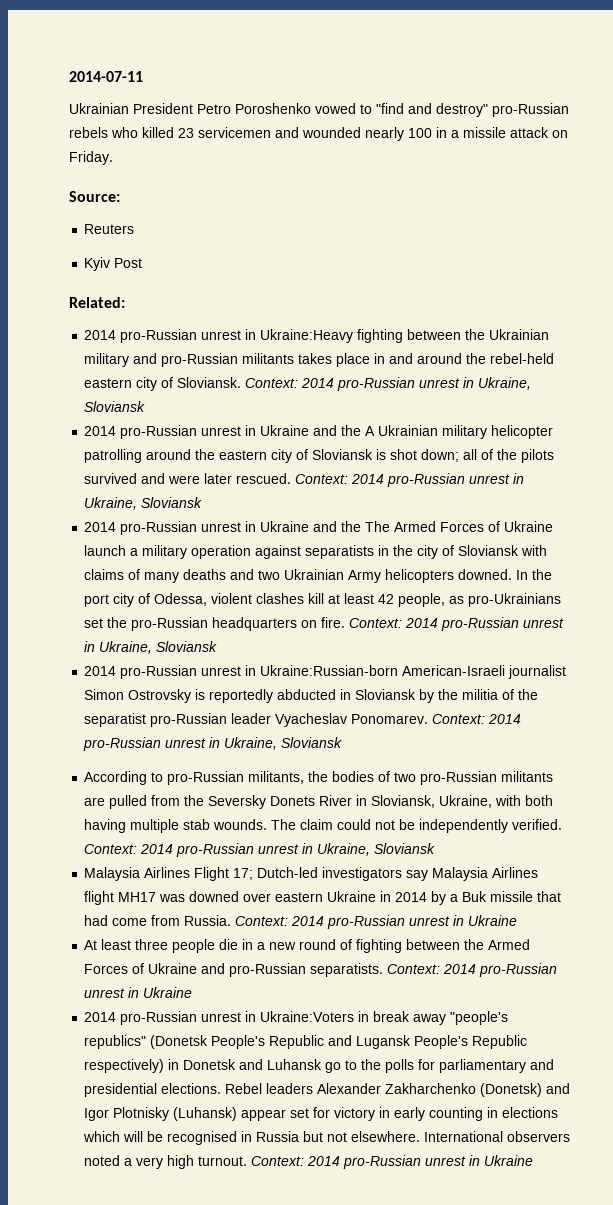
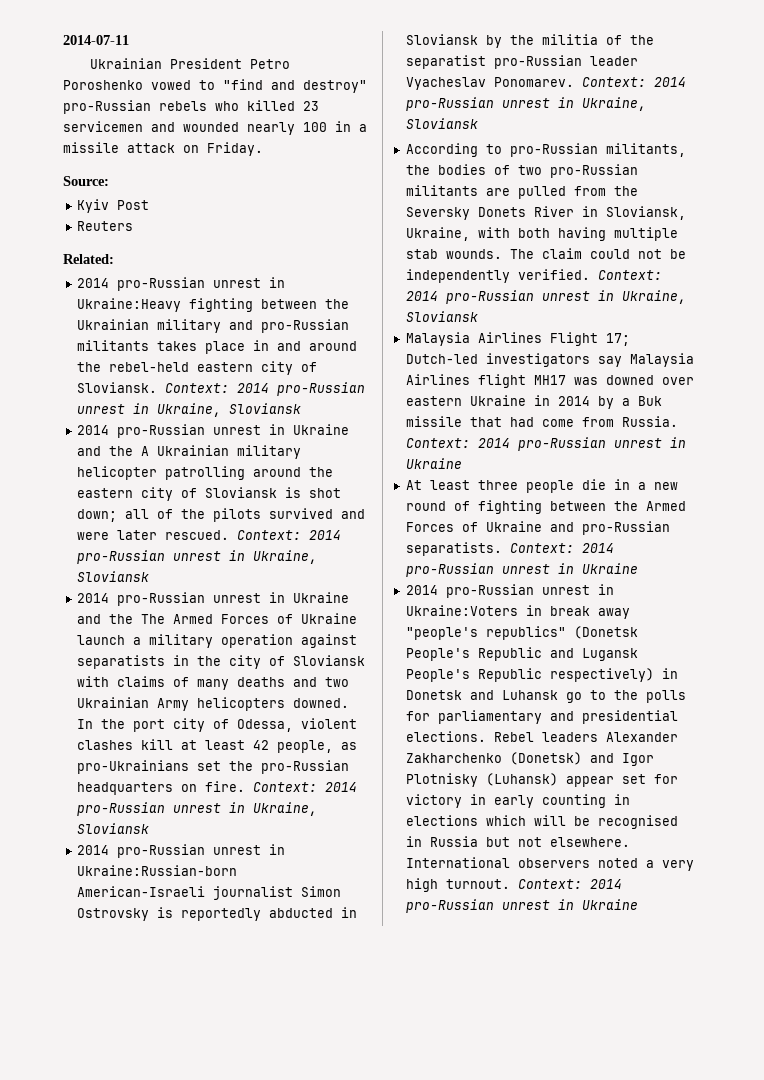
- Reuters
+ Reuters

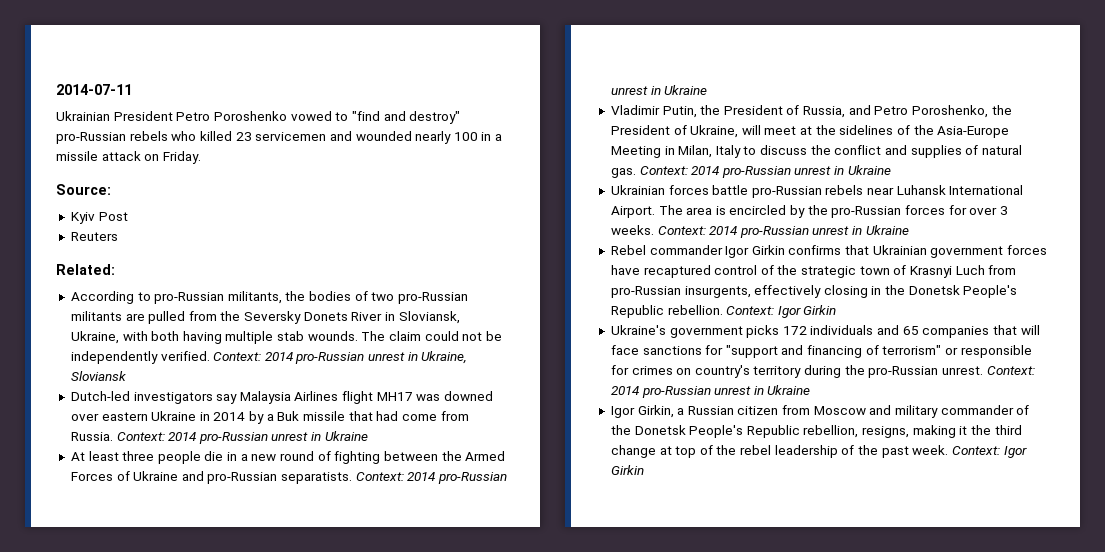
- 2014 pro-Russian unrest in Ukraine:Heavy fighting between the Ukrainian military and pro-Russian militants takes place in and around the rebel-held eastern city of Sloviansk. Context: 2014 pro-Russian unrest in Ukraine, Sloviansk
- 2014 pro-Russian unrest in Ukraine and the A Ukrainian military helicopter patrolling around the eastern city of Sloviansk is shot down; all of the pilots survived and were later rescued. Context: 2014 pro-Russian unrest in Ukraine, Sloviansk
- 2014 pro-Russian unrest in Ukraine and the The Armed Forces of Ukraine launch a military operation against separatists in the city of Sloviansk with claims of many deaths and two Ukrainian Army helicopters downed. In the port city of Odessa, violent clashes kill at least 42 people, as pro-Ukrainians set the pro-Russian headquarters on fire. Context: 2014 pro-Russian unrest in Ukraine, Sloviansk
- 2014 pro-Russian unrest in Ukraine:Russian-born American-Israeli journalist Simon Ostrovsky is reportedly abducted in Sloviansk by the militia of the separatist pro-Russian leader Vyacheslav Ponomarev. Context: 2014 pro-Russian unrest in Ukraine, Sloviansk
- Malaysia Airlines Flight 17; Dutch-led investigators say Malaysia Airlines flight MH17 was downed over eastern Ukraine in 2014 by a Buk missile that had come from Russia.
+ Dutch-led investigators say Malaysia Airlines flight MH17 was downed over eastern Ukraine in 2014 by a Buk missile that had come from Russia.
- 2014 pro-Russian unrest in Ukraine:Voters in break away "people's republics" (Donetsk People's Republic and Lugansk People's Republic respectively) in Donetsk and Luhansk go to the polls for parliamentary and presidential elections. Rebel leaders Alexander Zakharchenko (Donetsk) and Igor Plotnisky (Luhansk) appear set for victory in early counting in elections which will be recognised in Russia but not elsewhere. International observers noted a very high turnout. Context: 2014 pro-Russian unrest in Ukraine
+ Vladimir Putin, the President of Russia, and Petro Poroshenko, the President of Ukraine, will meet at the sidelines of the Asia-Europe Meeting in Milan, Italy to discuss the conflict and supplies of natural gas. Context: 2014 pro-Russian unrest in Ukraine
+ Ukrainian forces battle pro-Russian rebels near Luhansk International Airport. The area is encircled by the pro-Russian forces for over 3 weeks. Context: 2014 pro-Russian unrest in Ukraine
+ Rebel commander Igor Girkin confirms that Ukrainian government forces have recaptured control of the strategic town of Krasnyi Luch from pro-Russian insurgents, effectively closing in the Donetsk People's Republic rebellion. Context: Igor Girkin
+ Ukraine's government picks 172 individuals and 65 companies that will face sanctions for "support and financing of terrorism" or responsible for crimes on country's territory during the pro-Russian unrest. Context: 2014 pro-Russian unrest in Ukraine
+ Igor Girkin, a Russian citizen from Moscow and military commander of the Donetsk People's Republic rebellion, resigns, making it the third change at top of the rebel leadership of the past week. Context: Igor Girkin

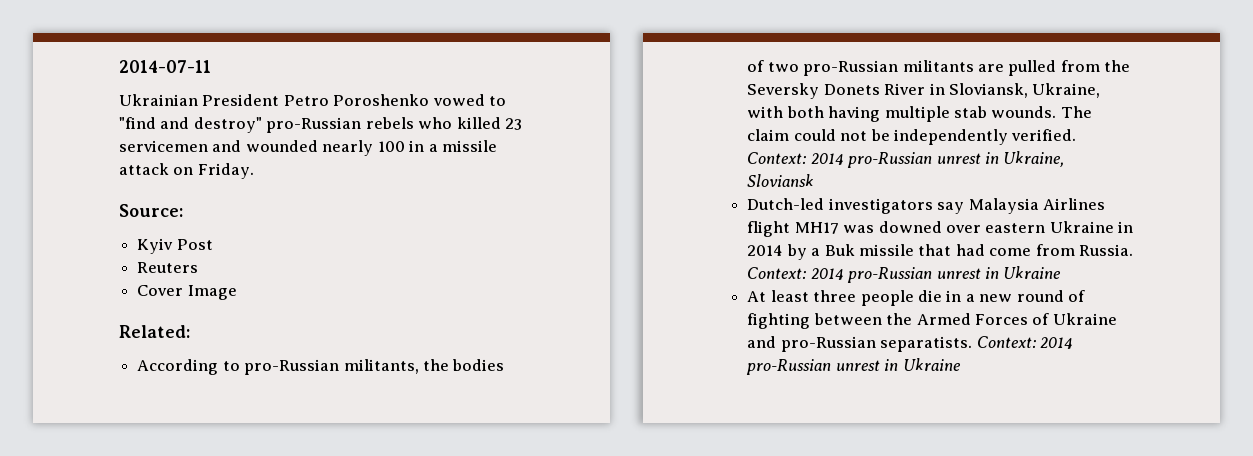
+ Cover Image
- Vladimir Putin, the President of Russia, and Petro Poroshenko, the President of Ukraine, will meet at the sidelines of the Asia-Europe Meeting in Milan, Italy to discuss the conflict and supplies of natural gas. Context: 2014 pro-Russian unrest in Ukraine
- Ukrainian forces battle pro-Russian rebels near Luhansk International Airport. The area is encircled by the pro-Russian forces for over 3 weeks. Context: 2014 pro-Russian unrest in Ukraine
- Rebel commander Igor Girkin confirms that Ukrainian government forces have recaptured control of the strategic town of Krasnyi Luch from pro-Russian insurgents, effectively closing in the Donetsk People's Republic rebellion. Context: Igor Girkin
- Ukraine's government picks 172 individuals and 65 companies that will face sanctions for "support and financing of terrorism" or responsible for crimes on country's territory during the pro-Russian unrest. Context: 2014 pro-Russian unrest in Ukraine
- Igor Girkin, a Russian citizen from Moscow and military commander of the Donetsk People's Republic rebellion, resigns, making it the third change at top of the rebel leadership of the past week. Context: Igor Girkin

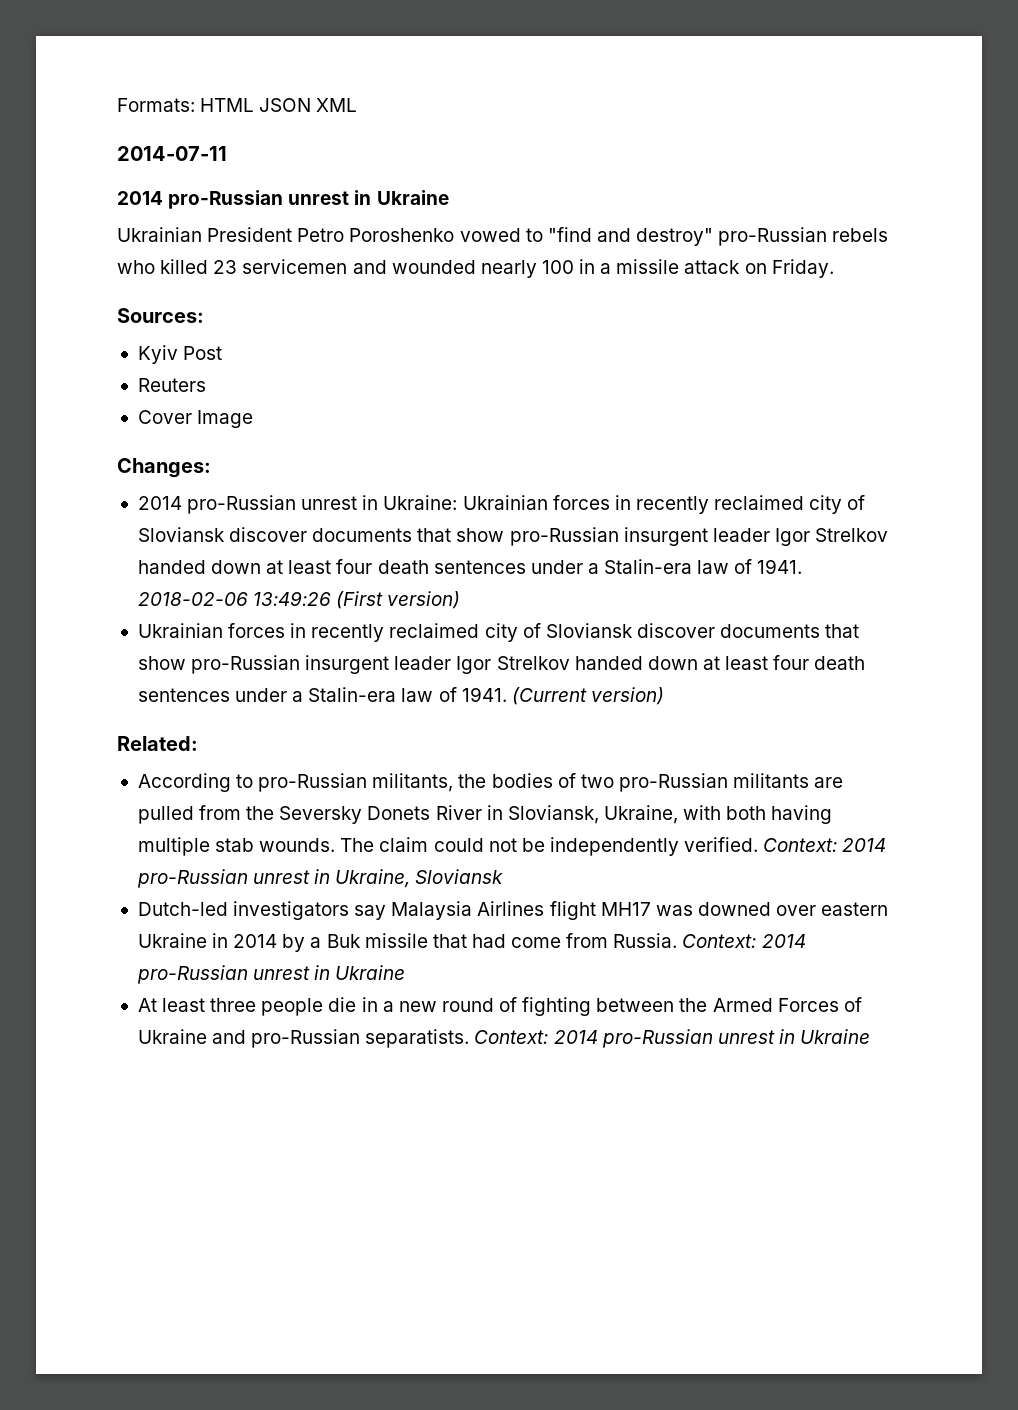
+ Formats: HTML JSON XML
  2014-07-11
+ 2014 pro-Russian unrest in Ukraine
- Source:
+ Sources:
+ Changes:
+ 2014 pro-Russian unrest in Ukraine: Ukrainian forces in recently reclaimed city of Sloviansk discover documents that show pro-Russian insurgent leader Igor Strelkov handed down at least four death sentences under a Stalin-era law of 1941. 2018-02-06 13:49:26 (First version)
+ Ukrainian forces in recently reclaimed city of Sloviansk discover documents that show pro-Russian insurgent leader Igor Strelkov handed down at least four death sentences under a Stalin-era law of 1941. (Current version)

